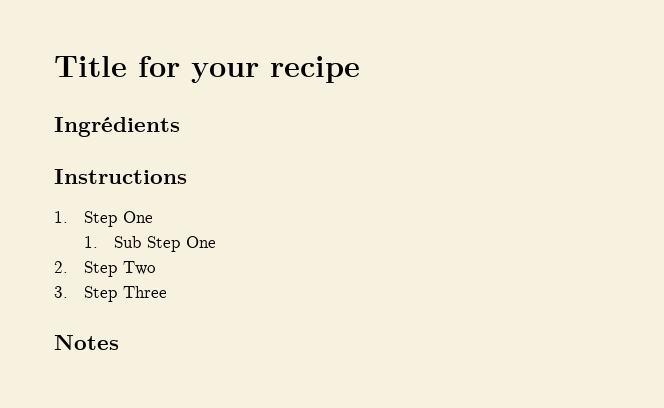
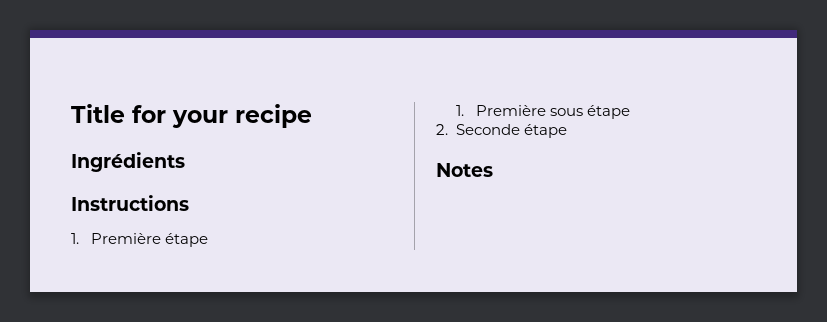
- 1. Step One
- 1. Sub Step One
- 2. Step Two
- 3. Step Three
+ 1. Première étape
+ 1. Première sous étape
+ 2. Seconde étape

